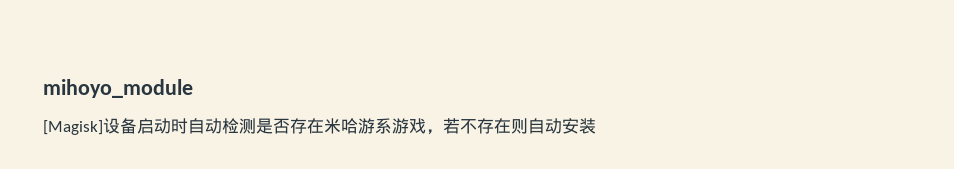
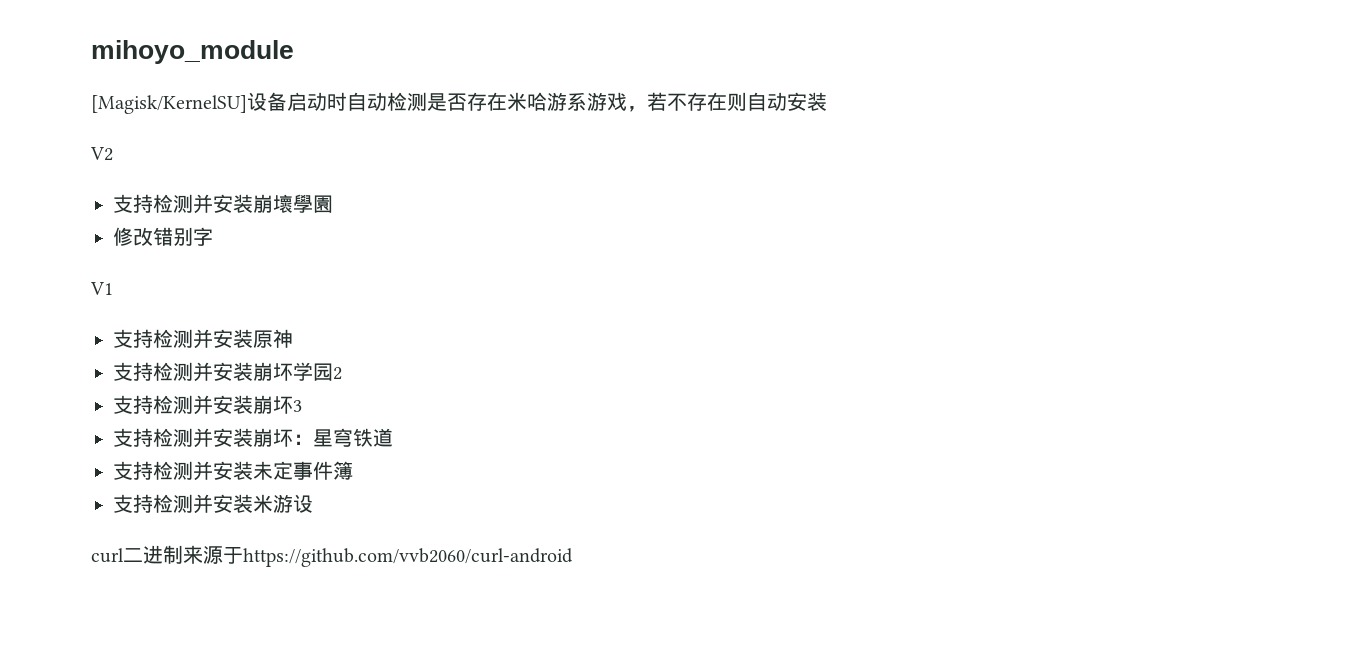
- [Magisk]设备启动时自动检测是否存在米哈游系游戏，若不存在则自动安装
+ [Magisk/KernelSU]设备启动时自动检测是否存在米哈游系游戏，若不存在则自动安装
+ V2
+ 支持检测并安装崩壞學園
+ 修改错别字
+ V1
+ 支持检测并安装原神
+ 支持检测并安装崩坏学园2
+ 支持检测并安装崩坏3
+ 支持检测并安装崩坏：星穹铁道
+ 支持检测并安装未定事件簿
+ 支持检测并安装米游设
+ curl二进制来源于https://github.com/vvb2060/curl-android

